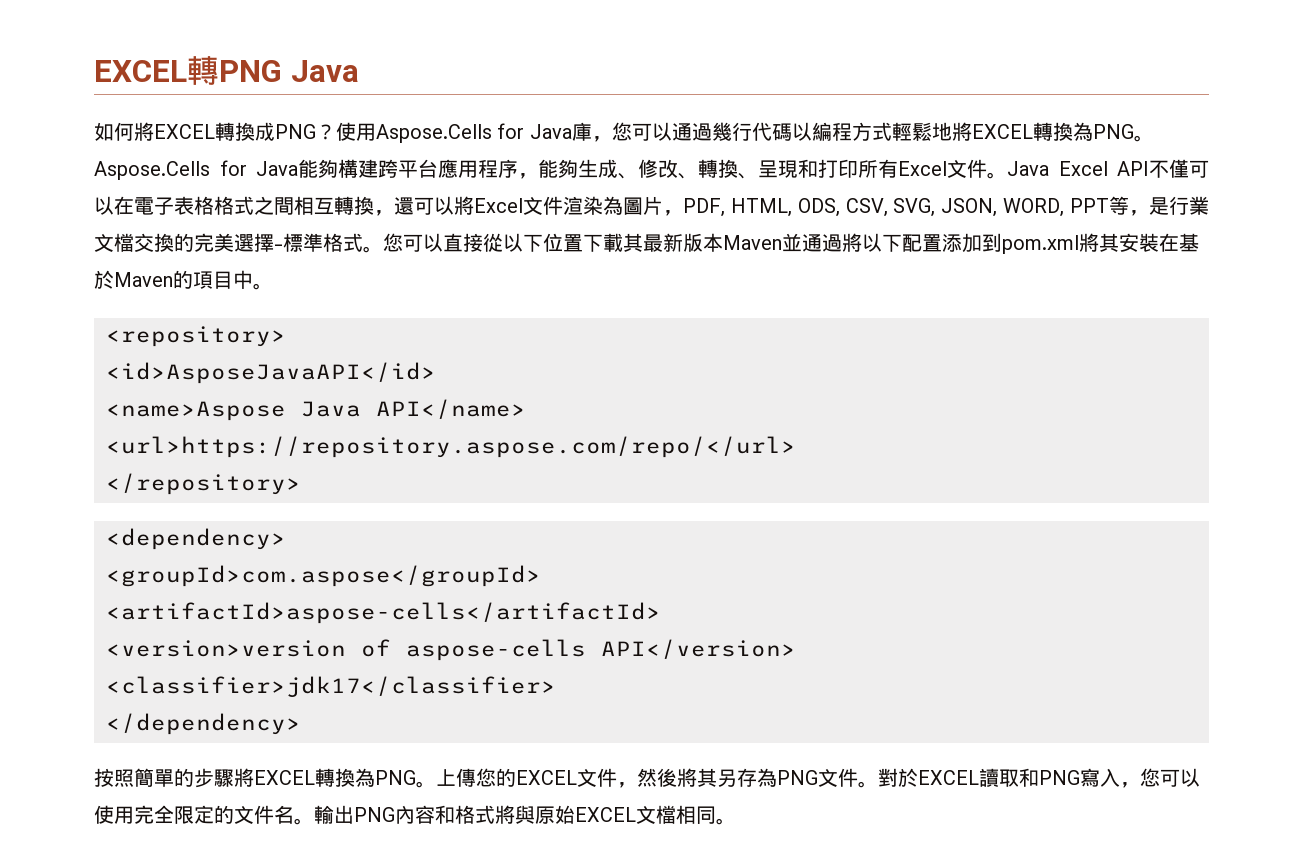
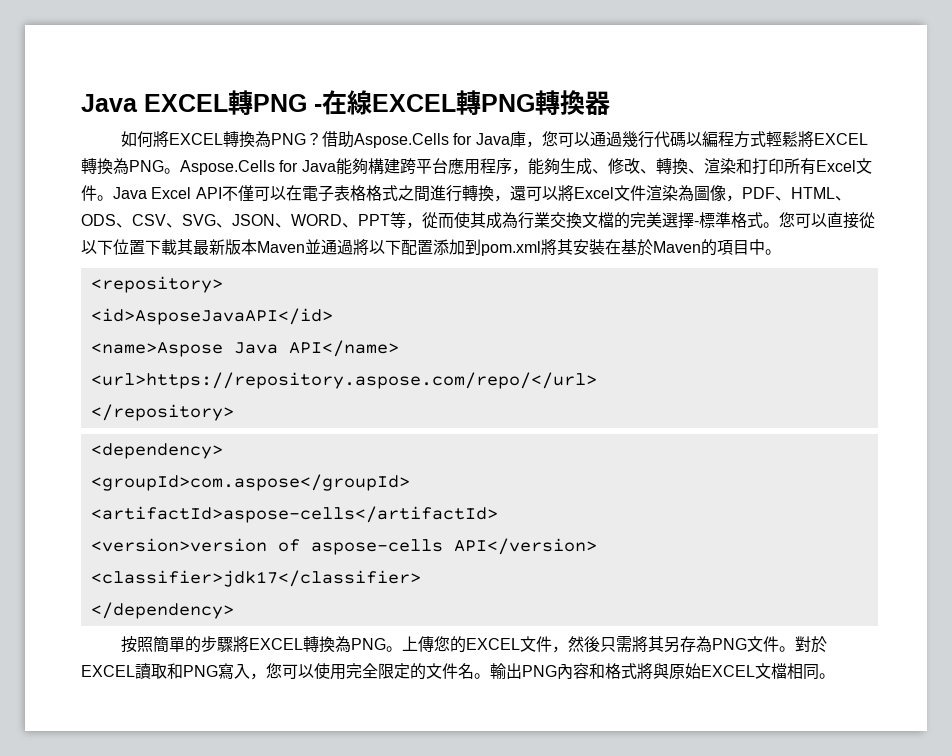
- EXCEL轉PNG Java
+ Java EXCEL轉PNG -在線EXCEL轉PNG轉換器
- 如何將EXCEL轉換成PNG？使用Aspose.Cells for Java庫，您可以通過幾行代碼以編程方式輕鬆地將EXCEL轉換為PNG。
+ 如何將EXCEL轉換為PNG？借助Aspose.Cells for Java庫，您可以通過幾行代碼以編程方式輕鬆將EXCEL轉換為PNG。
- Aspose.Cells for Java能夠構建跨平台應用程序，能夠生成、修改、轉換、呈現和打印所有Excel文件。
+ Aspose.Cells for Java能夠構建跨平台應用程序，能夠生成、修改、轉換、渲染和打印所有Excel文件。
- Java Excel API不僅可以在電子表格格式之間相互轉換，還可以將Excel文件渲染為圖片，PDF, HTML, ODS, CSV, SVG, JSON, WORD, PPT等，是行業文檔交換的完美選擇-標準格式。
+ Java Excel API不僅可以在電子表格格式之間進行轉換，還可以將Excel文件渲染為圖像，PDF、HTML、ODS、CSV、SVG、JSON、WORD、PPT等，從而使其成為行業交換文檔的完美選擇-標準格式。
- 上傳您的EXCEL文件，然後將其另存為PNG文件。
+ 上傳您的EXCEL文件，然後只需將其另存為PNG文件。

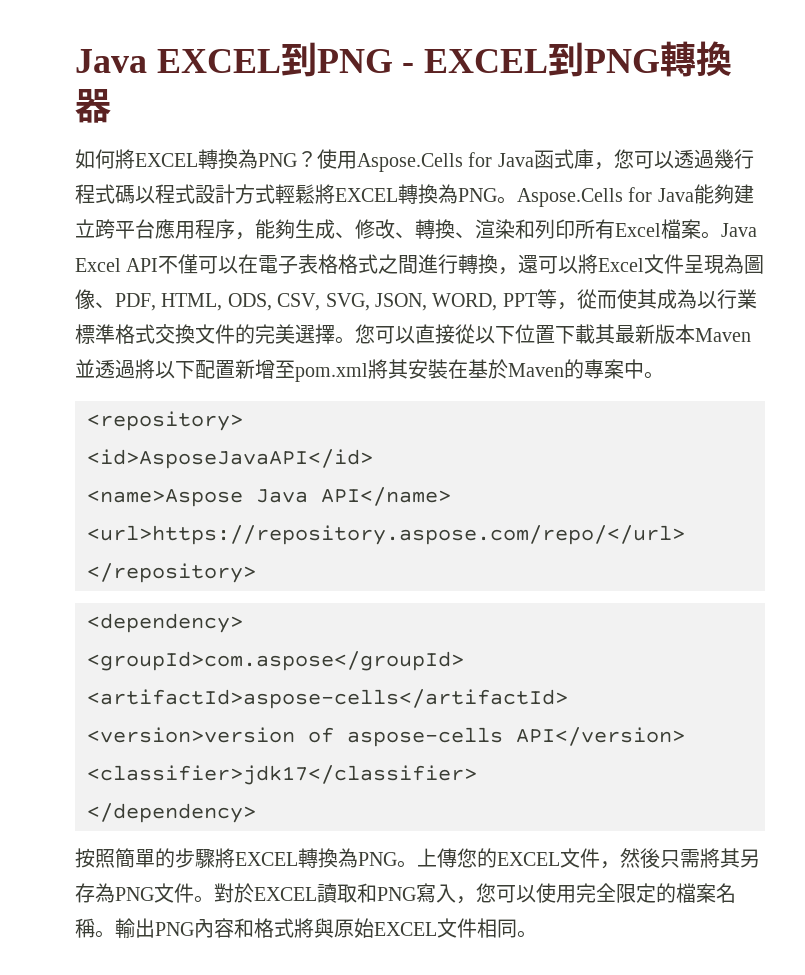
- Java EXCEL轉PNG -在線EXCEL轉PNG轉換器
+ Java EXCEL到PNG - EXCEL到PNG轉換器
- 借助Aspose.Cells for Java庫，您可以通過幾行代碼以編程方式輕鬆將EXCEL轉換為PNG。
+ 使用Aspose.Cells for Java函式庫，您可以透過幾行程式碼以程式設計方式輕鬆將EXCEL轉換為PNG。
- Aspose.Cells for Java能夠構建跨平台應用程序，能夠生成、修改、轉換、渲染和打印所有Excel文件。
+ Aspose.Cells for Java能夠建立跨平台應用程序，能夠生成、修改、轉換、渲染和列印所有Excel檔案。
- Java Excel API不僅可以在電子表格格式之間進行轉換，還可以將Excel文件渲染為圖像，PDF、HTML、ODS、CSV、SVG、JSON、WORD、PPT等，從而使其成為行業交換文檔的完美選擇-標準格式。
+ Java Excel API不僅可以在電子表格格式之間進行轉換，還可以將Excel文件呈現為圖像、PDF, HTML, ODS, CSV, SVG, JSON, WORD, PPT等，從而使其成為以行業標準格式交換文件的完美選擇。
- 您可以直接從以下位置下載其最新版本Maven並通過將以下配置添加到pom.xml將其安裝在基於Maven的項目中。
+ 您可以直接從以下位置下載其最新版本Maven並透過將以下配置新增至pom.xml將其安裝在基於Maven的專案中。
- 對於EXCEL讀取和PNG寫入，您可以使用完全限定的文件名。
+ 對於EXCEL讀取和PNG寫入，您可以使用完全限定的檔案名稱。
- 輸出PNG內容和格式將與原始EXCEL文檔相同。
+ 輸出PNG內容和格式將與原始EXCEL文件相同。

